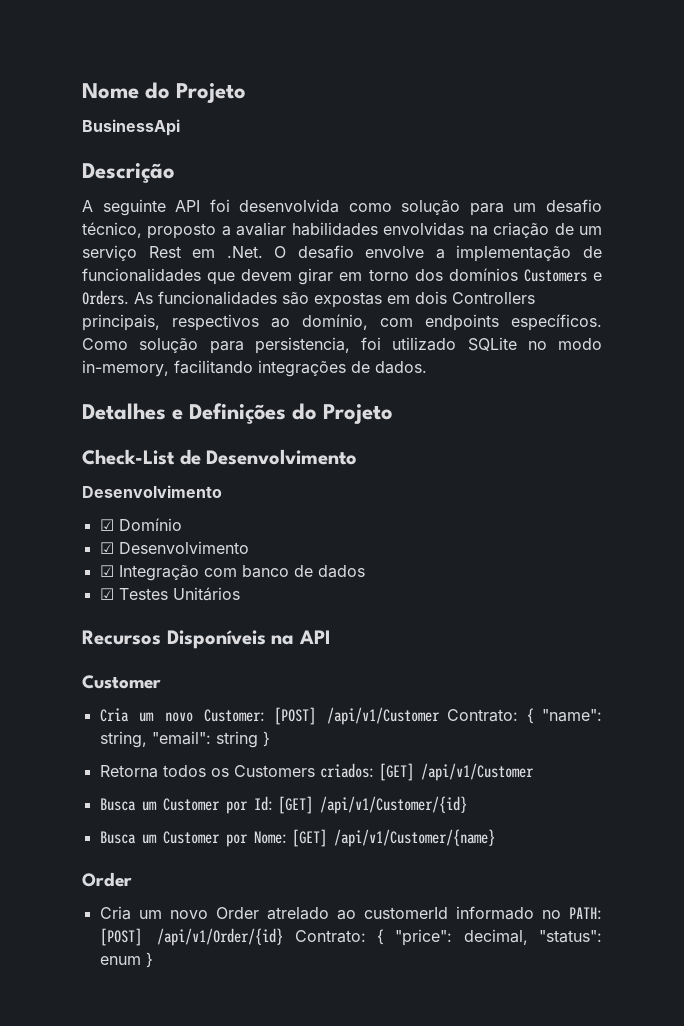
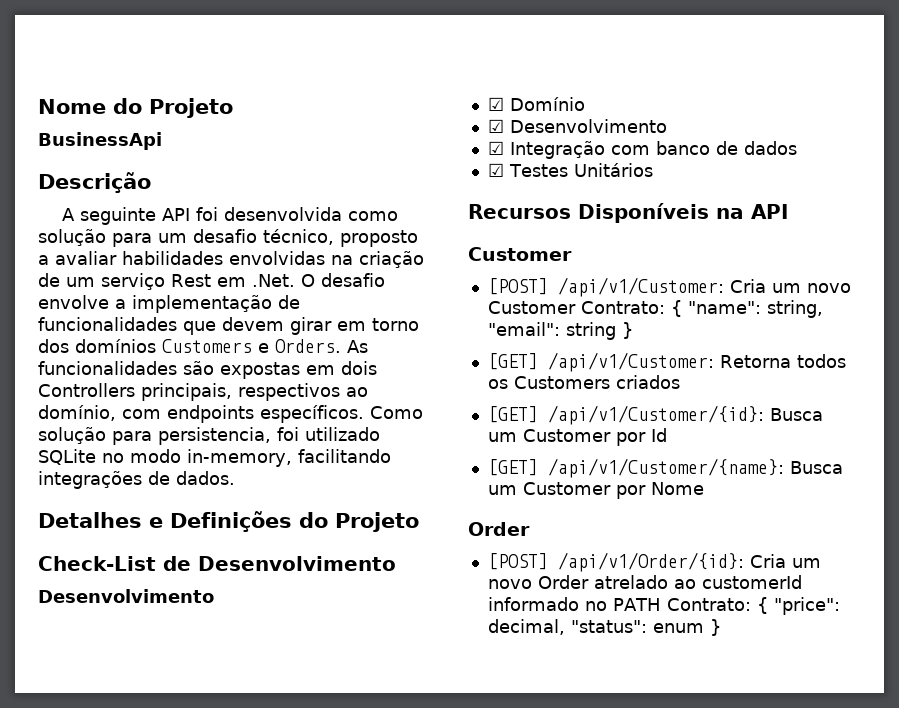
- Cria um novo Customer: [POST] /api/v1/Customer Contrato: { "name": string, "email": string }
+ [POST] /api/v1/Customer: Cria um novo Customer Contrato: { "name": string, "email": string }
- Retorna todos os Customers criados: [GET] /api/v1/Customer
- Busca um Customer por Id: [GET] /api/v1/Customer/{id}
- Busca um Customer por Nome: [GET] /api/v1/Customer/{name}
+ [GET] /api/v1/Customer: Retorna todos os Customers criados
+ [GET] /api/v1/Customer/{id}: Busca um Customer por Id
+ [GET] /api/v1/Customer/{name}: Busca um Customer por Nome
- Cria um novo Order atrelado ao customerId informado no PATH: [POST] /api/v1/Order/{id} Contrato: { "price": decimal, "status": enum }
+ [POST] /api/v1/Order/{id}: Cria um novo Order atrelado ao customerId informado no PATH Contrato: { "price": decimal, "status": enum }

